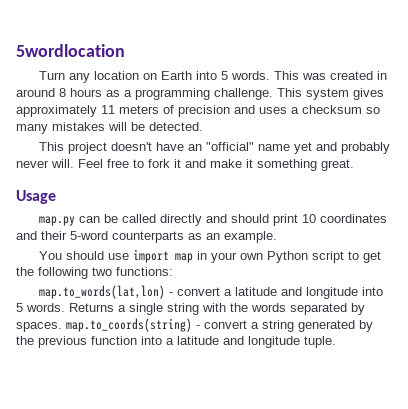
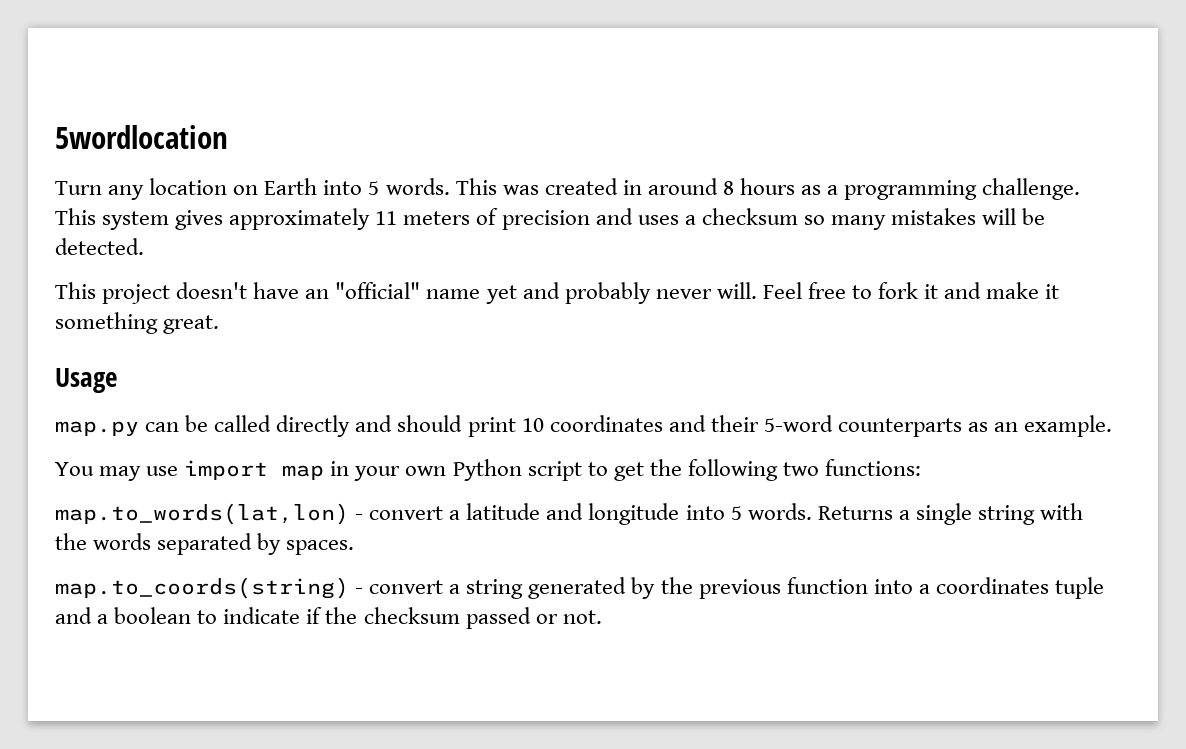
- You should use import map in your own Python script to get the following two functions:
+ You may use import map in your own Python script to get the following two functions:
- Returns a single string with the words separated by spaces. map.to_coords(string) - convert a string generated by the previous function into a latitude and longitude tuple.
+ Returns a single string with the words separated by spaces.
+ map.to_coords(string) - convert a string generated by the previous function into a coordinates tuple and a boolean to indicate if the checksum passed or not.

